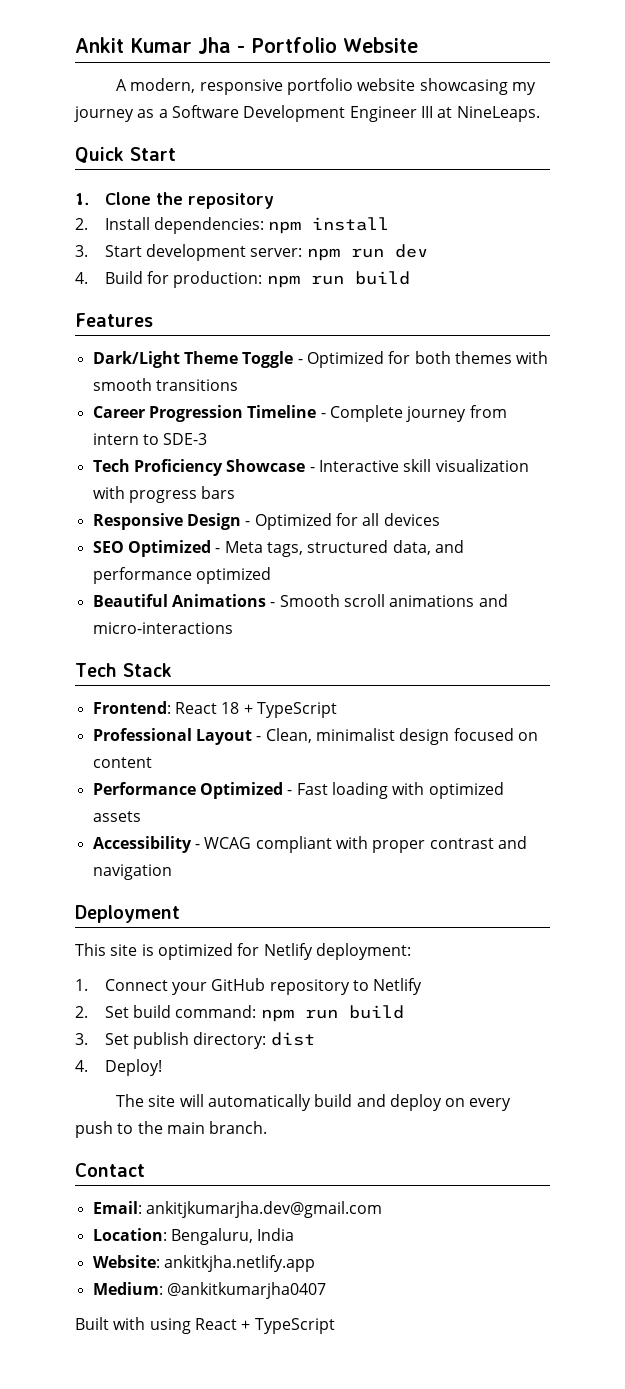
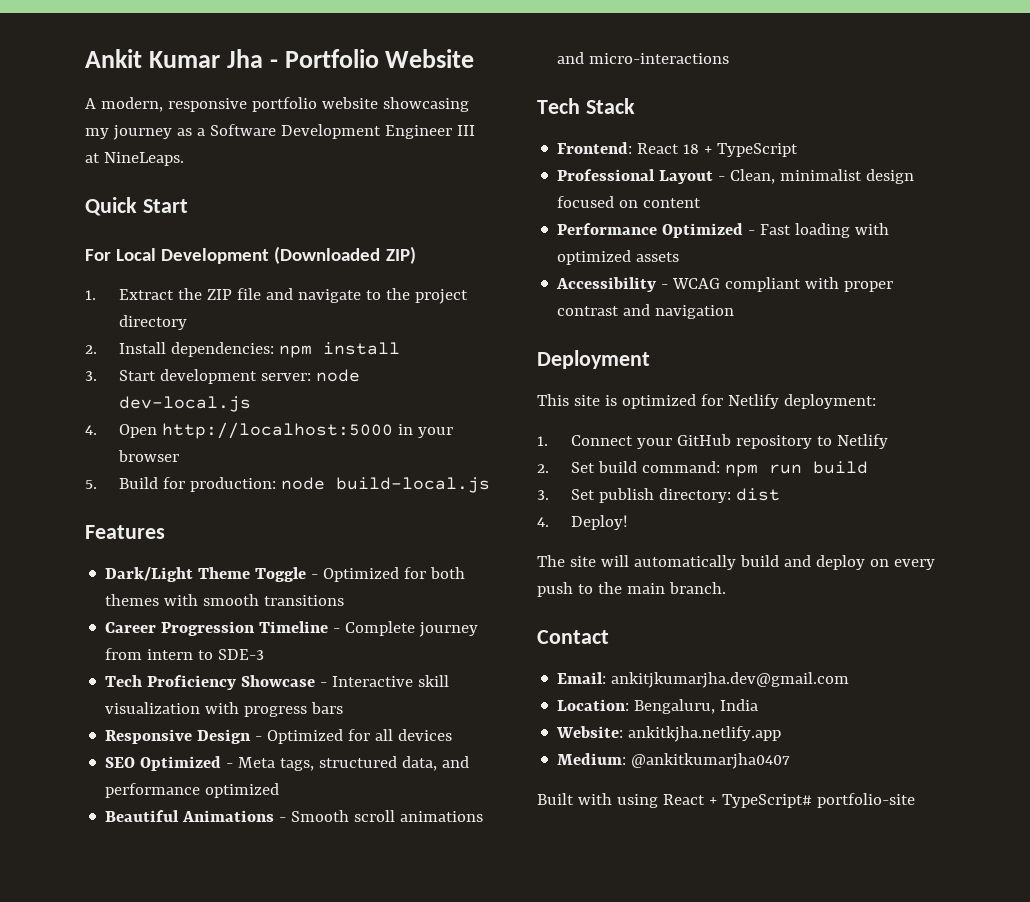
- 1. Clone the repository
+ For Local Development (Downloaded ZIP)
+ 1. Extract the ZIP file and navigate to the project directory
- 3. Start development server: npm run dev
- 4. Build for production: npm run build
+ 3. Start development server: node dev-local.js
+ 4. Open http://localhost:5000 in your browser
+ 5. Build for production: node build-local.js
- Built with using React + TypeScript
+ Built with using React + TypeScript# portfolio-site

